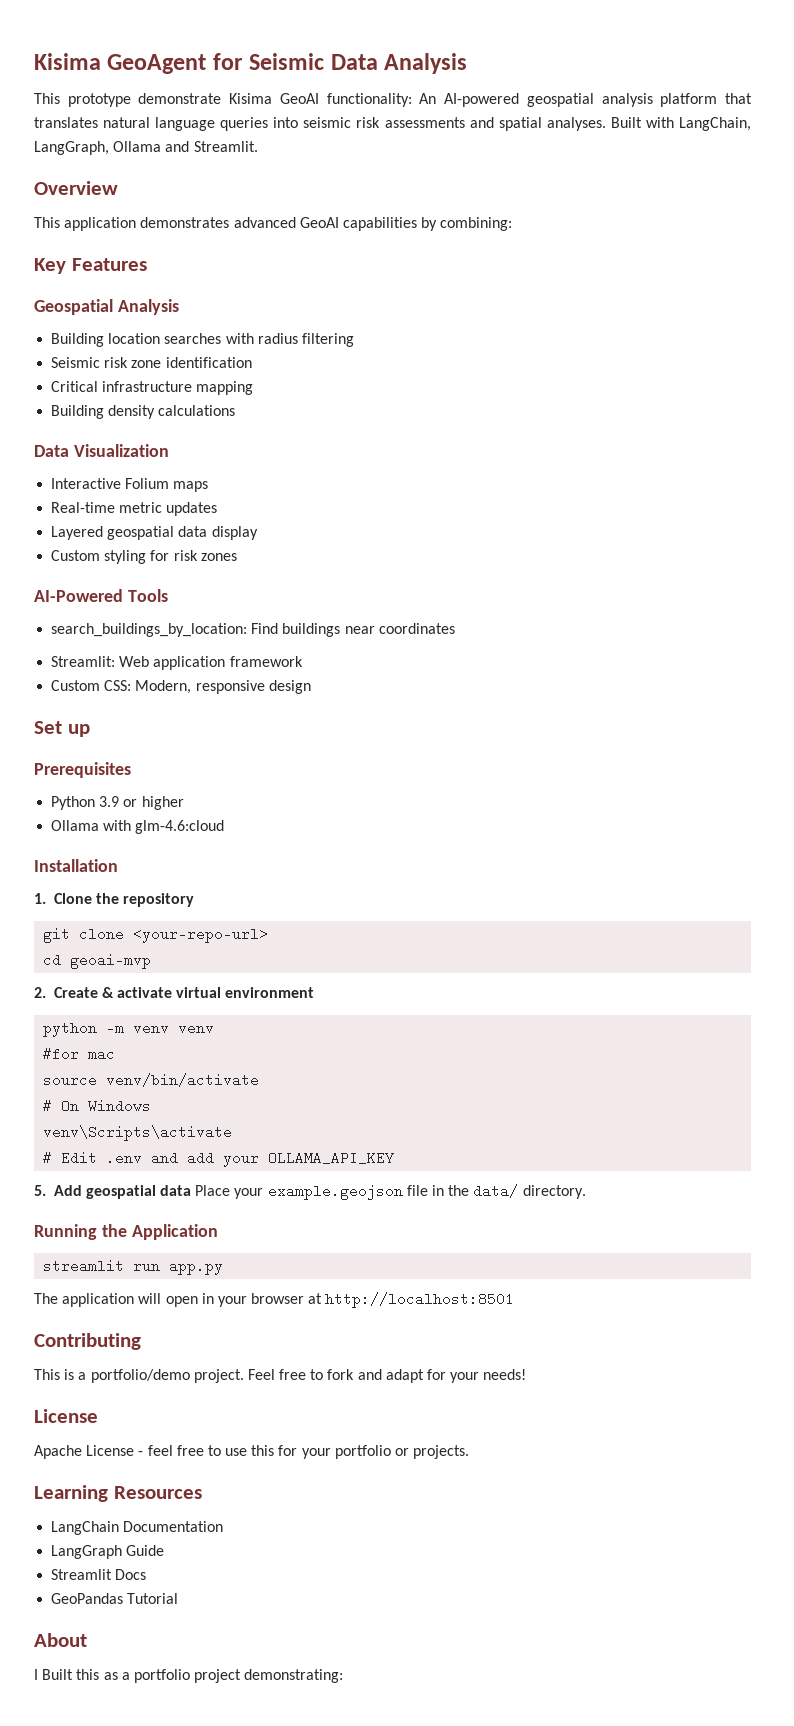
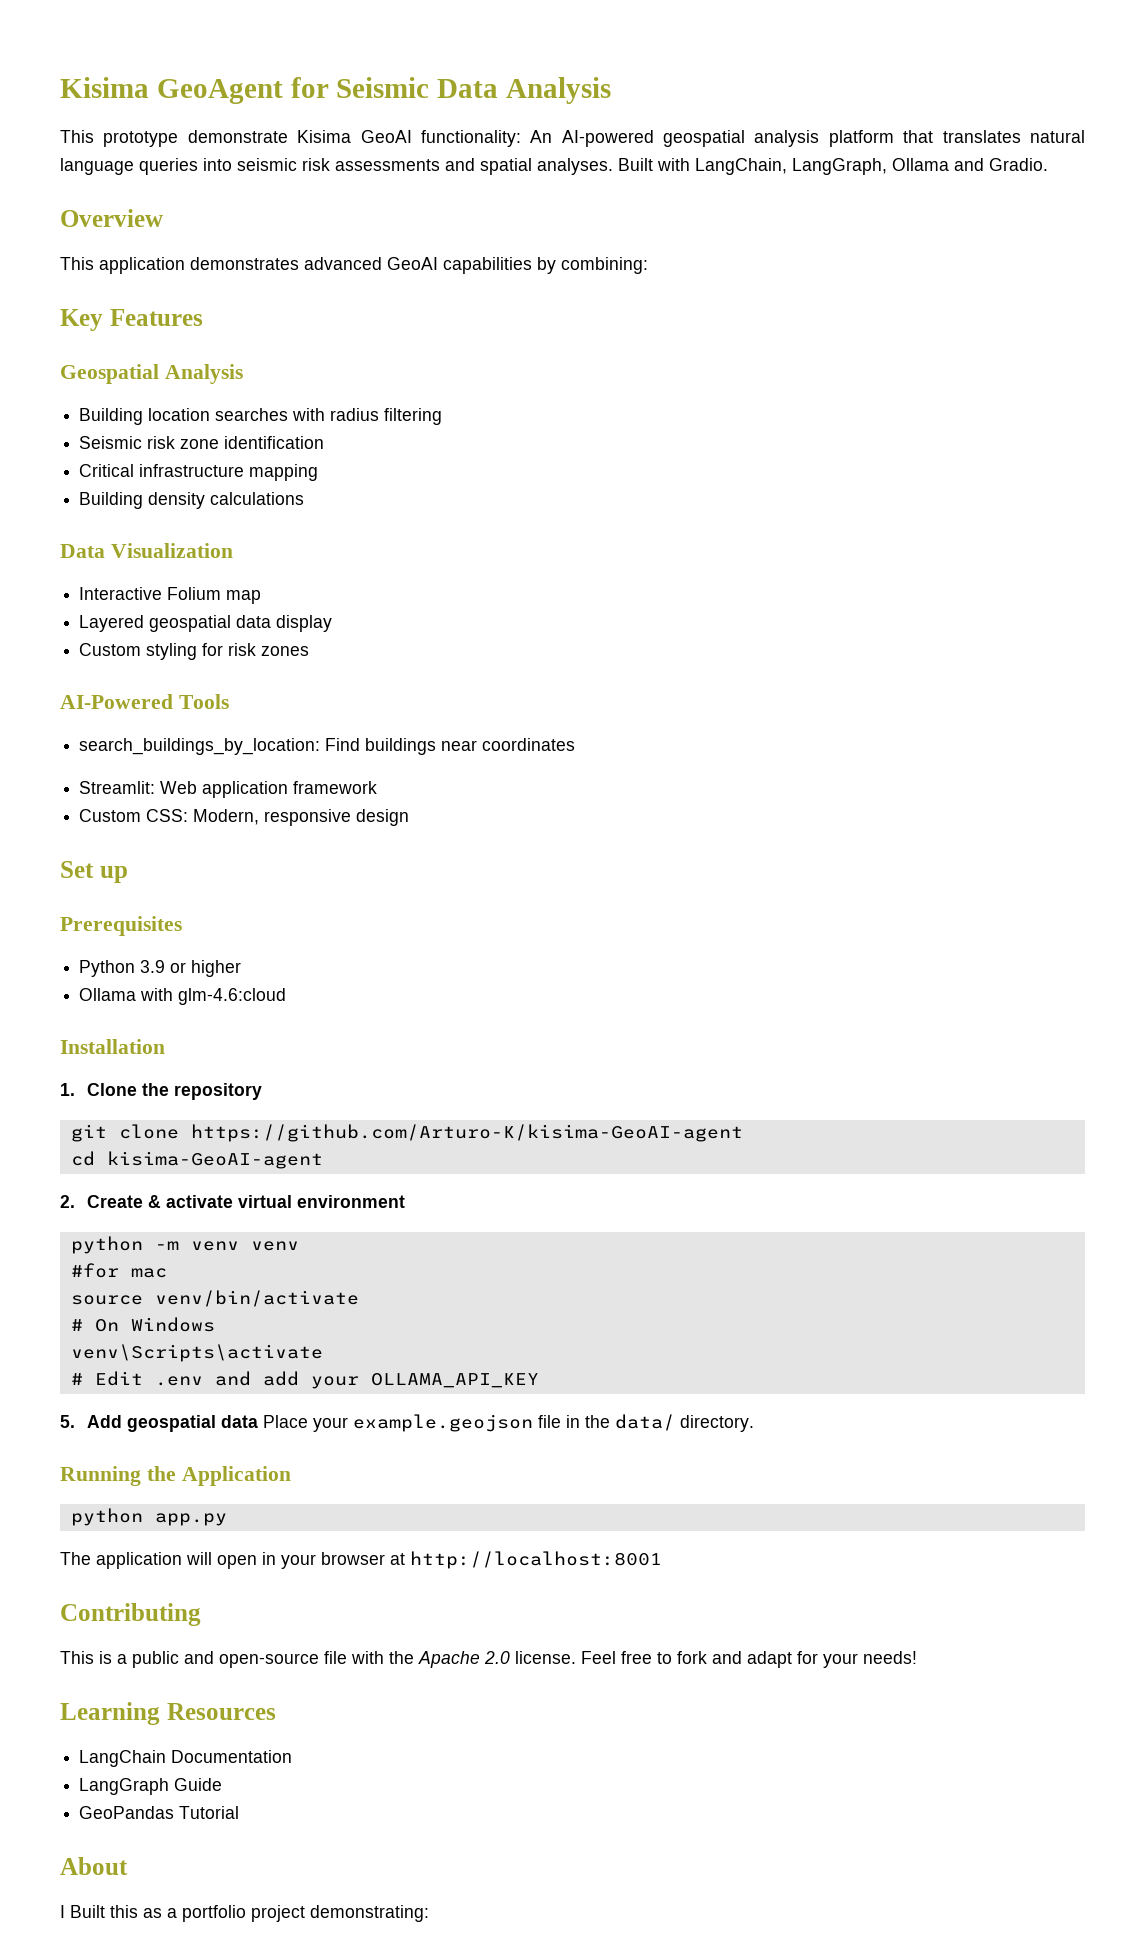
- Built with LangChain, LangGraph, Ollama and Streamlit.
+ Built with LangChain, LangGraph, Ollama and Gradio.
- Interactive Folium maps
- Real-time metric updates
+ Interactive Folium map
- git clone <your-repo-url>
+ git clone https://github.com/Arturo-K/kisima-GeoAI-agent
- cd geoai-mvp
+ cd kisima-GeoAI-agent
- streamlit run app.py
+ python app.py
- The application will open in your browser at http://localhost:8501
+ The application will open in your browser at http://localhost:8001
- This is a portfolio/demo project.
+ This is a public and open-source file with the Apache 2.0 license.
  Feel free to fork and adapt for your needs!
- License
- Apache License - feel free to use this for your portfolio or projects.
- Streamlit Docs

